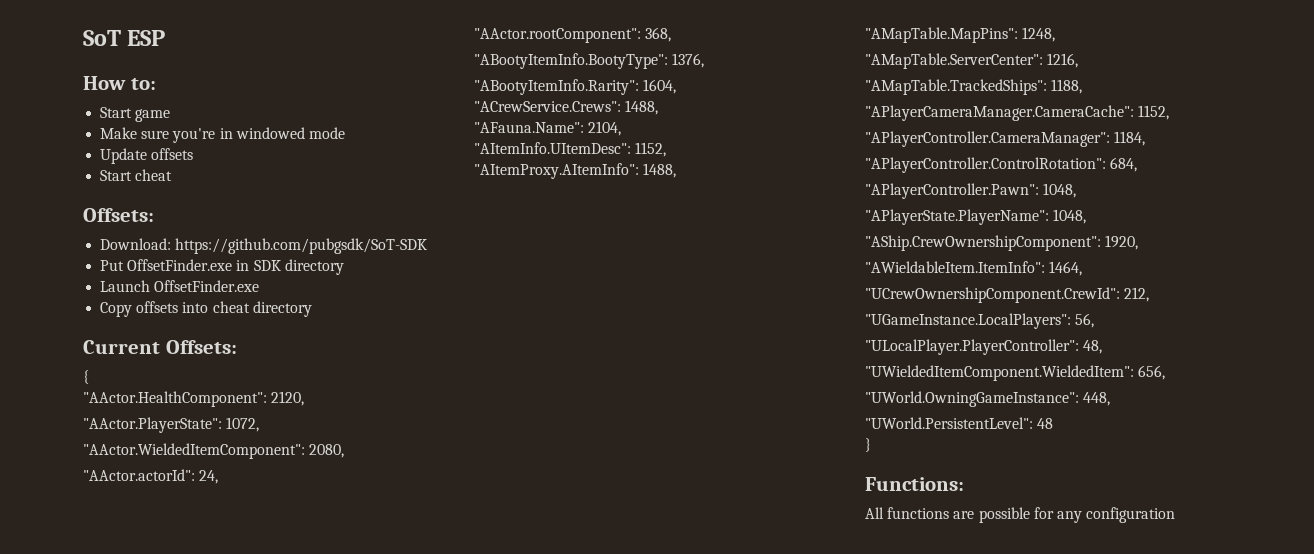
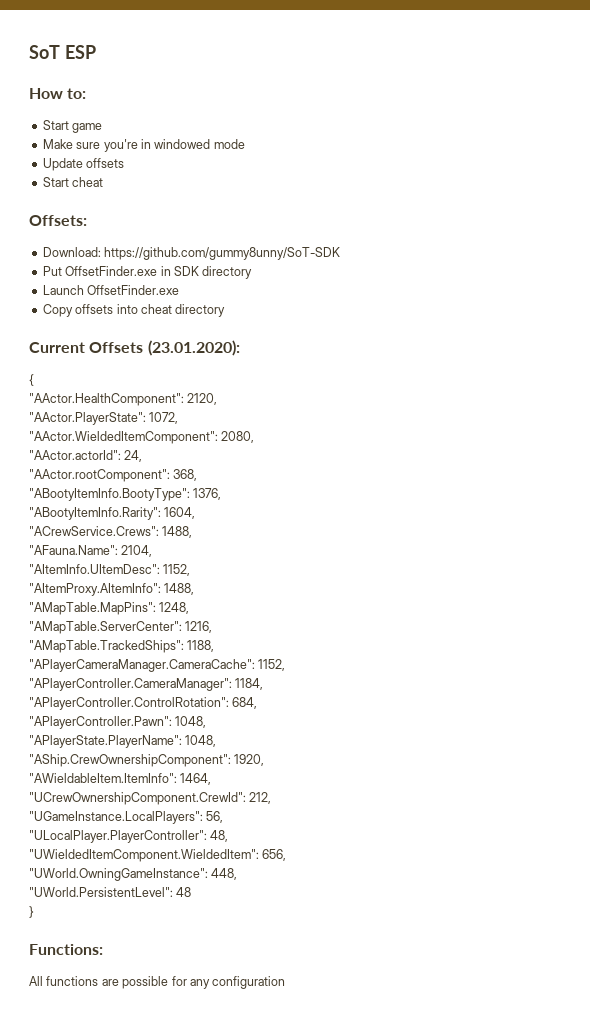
- Download: https://github.com/pubgsdk/SoT-SDK
+ Download: https://github.com/gummy8unny/SoT-SDK
- Current Offsets:
+ Current Offsets (23.01.2020):

